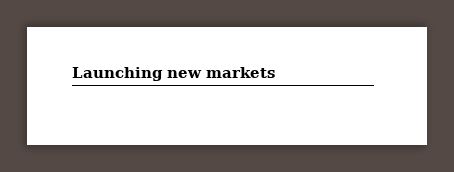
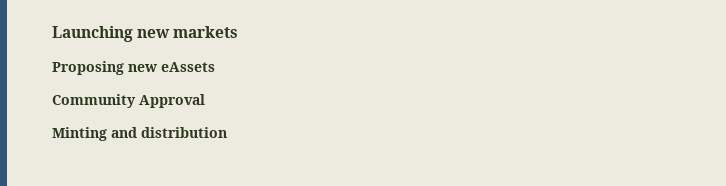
+ Proposing new eAssets
+ Community Approval
+ Minting and distribution

